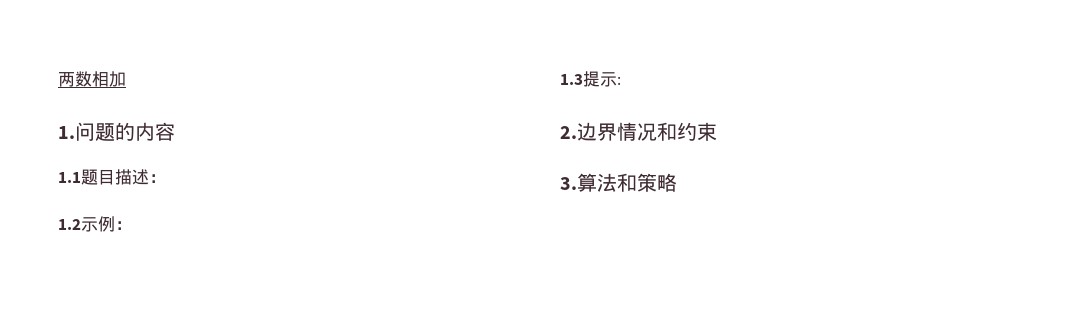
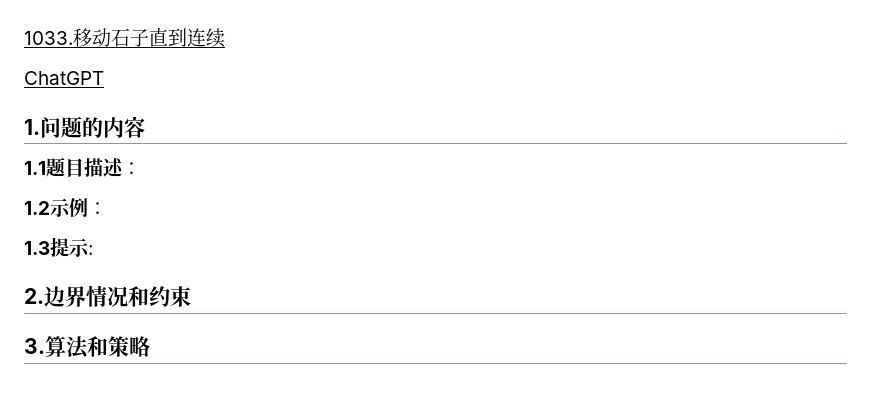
- 两数相加
+ 1033.移动石子直到连续
+ ChatGPT

